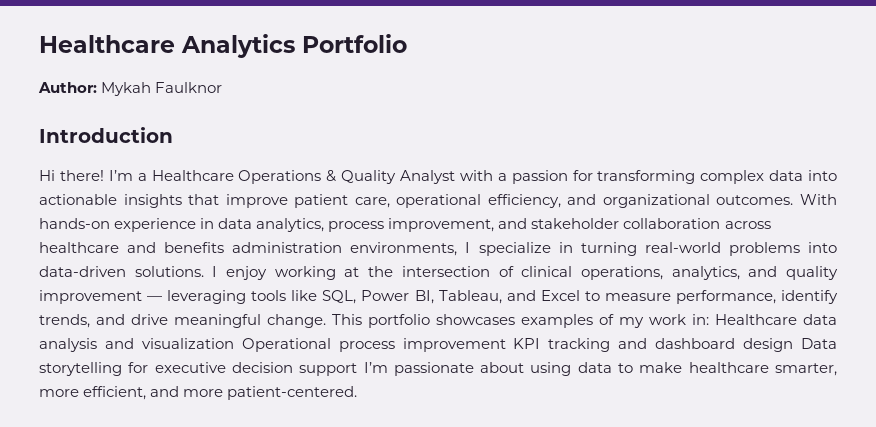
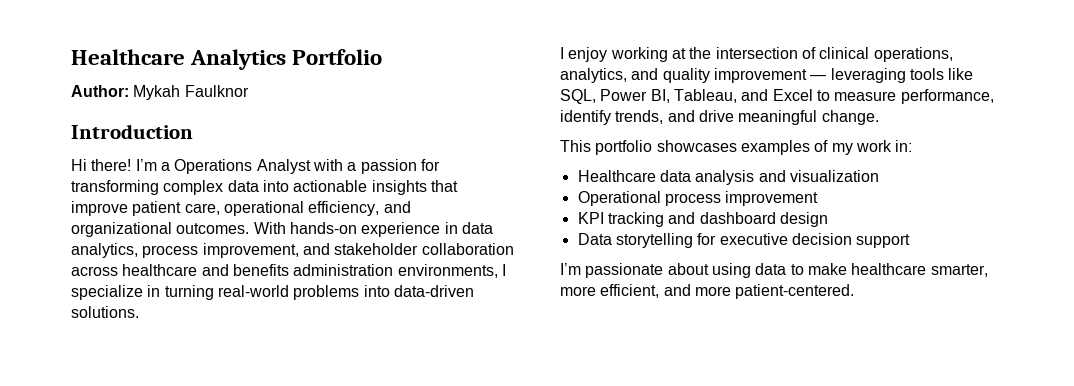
- I’m a Healthcare Operations & Quality Analyst with a passion for transforming complex data into actionable insights that improve patient care, operational efficiency, and organizational outcomes.
+ I’m a Operations Analyst with a passion for transforming complex data into actionable insights that improve patient care, operational efficiency, and organizational outcomes.
- With hands-on experience in data analytics, process improvement, and stakeholder collaboration across healthcare and benefits administration environments, I specialize in turning real-world problems into data-driven solutions. I enjoy working at the intersection of clinical operations, analytics, and quality improvement — leveraging tools like SQL, Power BI, Tableau, and Excel to measure performance, identify trends, and drive meaningful change. This portfolio showcases examples of my work in: Healthcare data analysis and visualization Operational process improvement KPI tracking and dashboard design Data storytelling for executive decision support I’m passionate about using data to make healthcare smarter, more efficient, and more patient-centered.
+ With hands-on experience in data analytics, process improvement, and stakeholder collaboration across healthcare and benefits administration environments, I specialize in turning real-world problems into data-driven solutions.
+ I enjoy working at the intersection of clinical operations, analytics, and quality improvement — leveraging tools like SQL, Power BI, Tableau, and Excel to measure performance, identify trends, and drive meaningful change.
+ This portfolio showcases examples of my work in:
+ Healthcare data analysis and visualization
+ Operational process improvement
+ KPI tracking and dashboard design
+ Data storytelling for executive decision support
+ I’m passionate about using data to make healthcare smarter, more efficient, and more patient-centered.

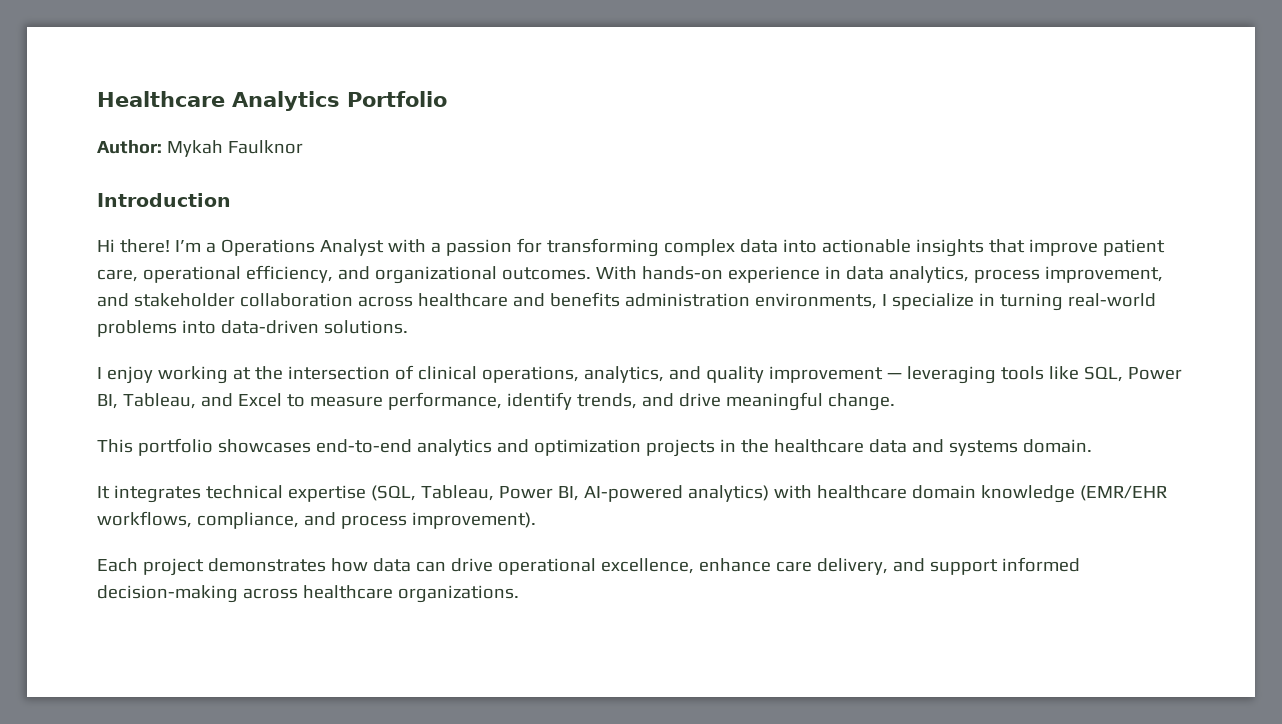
- This portfolio showcases examples of my work in:
- Healthcare data analysis and visualization
- Operational process improvement
- KPI tracking and dashboard design
- Data storytelling for executive decision support
- I’m passionate about using data to make healthcare smarter, more efficient, and more patient-centered.
+ This portfolio showcases end-to-end analytics and optimization projects in the healthcare data and systems domain.
+ It integrates technical expertise (SQL, Tableau, Power BI, AI-powered analytics) with healthcare domain knowledge (EMR/EHR workflows, compliance, and process improvement).
+ Each project demonstrates how data can drive operational excellence, enhance care delivery, and support informed decision-making across healthcare organizations.

